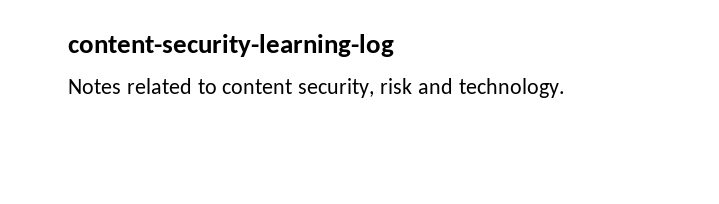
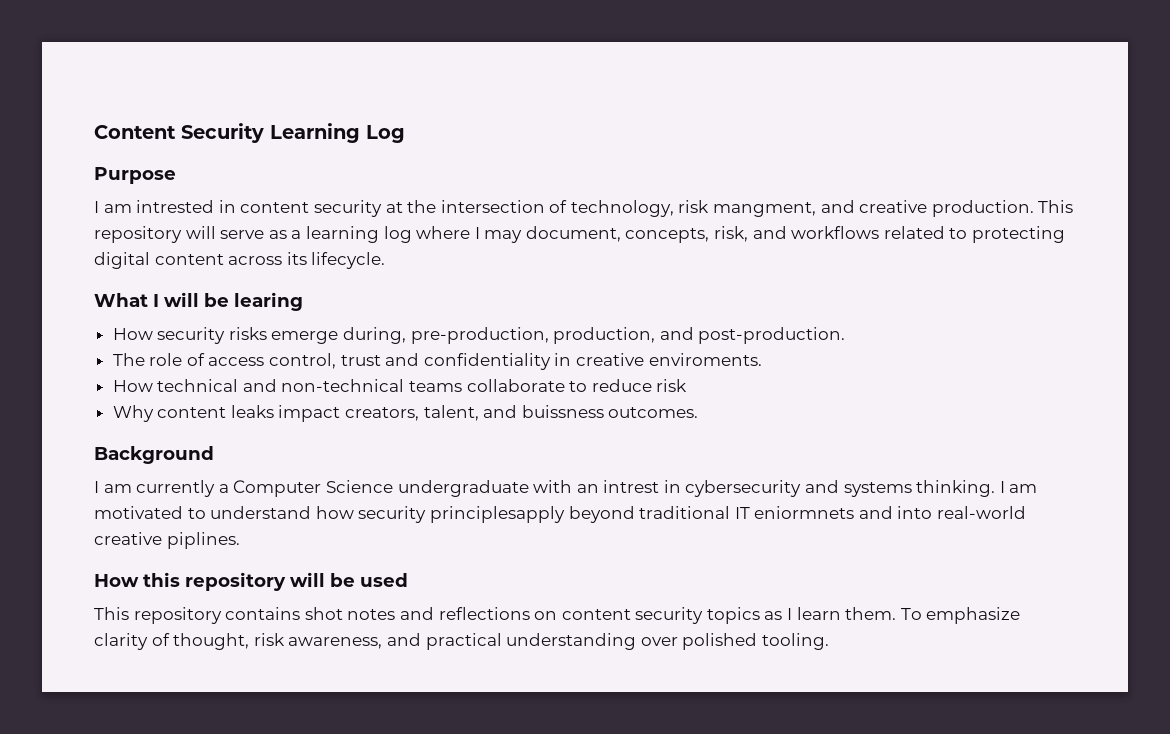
- content-security-learning-log
- Notes related to content security, risk and technology.
+ Content Security Learning Log
+ Purpose
+ I am intrested in content security at the intersection of technology, risk mangment, and creative production. This repository will serve as a learning log where I may document, concepts, risk, and workflows related to protecting digital content across its lifecycle.
+ What I will be learing
+ How security risks emerge during, pre-production, production, and post-production.
+ The role of access control, trust and confidentiality in creative enviroments.
+ How technical and non-technical teams collaborate to reduce risk
+ Why content leaks impact creators, talent, and buissness outcomes.
+ Background
+ I am currently a Computer Science undergraduate with an intrest in cybersecurity and systems thinking. I am motivated to understand how security principlesapply beyond traditional IT eniormnets and into real-world creative piplines.
+ How this repository will be used
+ This repository contains shot notes and reflections on content security topics as I learn them. To emphasize clarity of thought, risk awareness, and practical understanding over polished tooling.

